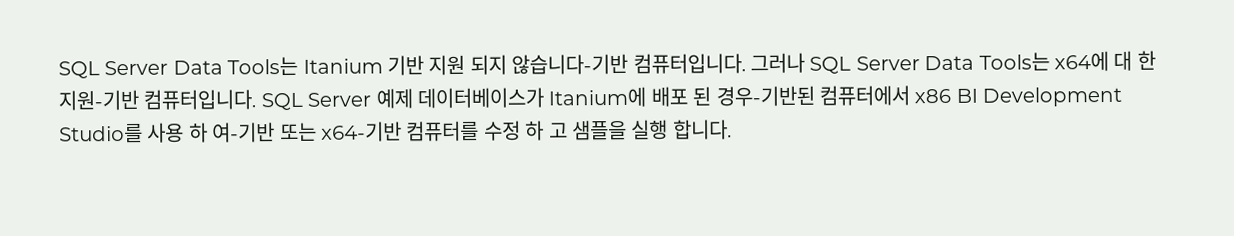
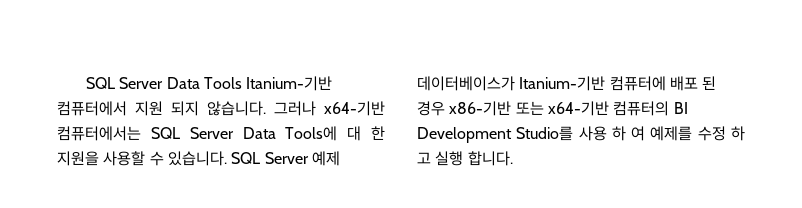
- SQL Server Data Tools는 Itanium 기반 지원 되지 않습니다-기반 컴퓨터입니다. 그러나 SQL Server Data Tools는 x64에 대 한 지원-기반 컴퓨터입니다. SQL Server 예제 데이터베이스가 Itanium에 배포 된 경우-기반된 컴퓨터에서 x86 BI Development Studio를 사용 하 여-기반 또는 x64-기반 컴퓨터를 수정 하 고 샘플을 실행 합니다.
+ SQL Server Data Tools Itanium-기반 컴퓨터에서 지원 되지 않습니다. 그러나 x64-기반 컴퓨터에서는 SQL Server Data Tools에 대 한 지원을 사용할 수 있습니다. SQL Server 예제 데이터베이스가 Itanium-기반 컴퓨터에 배포 된 경우 x86-기반 또는 x64-기반 컴퓨터의 BI Development Studio를 사용 하 여 예제를 수정 하 고 실행 합니다.

